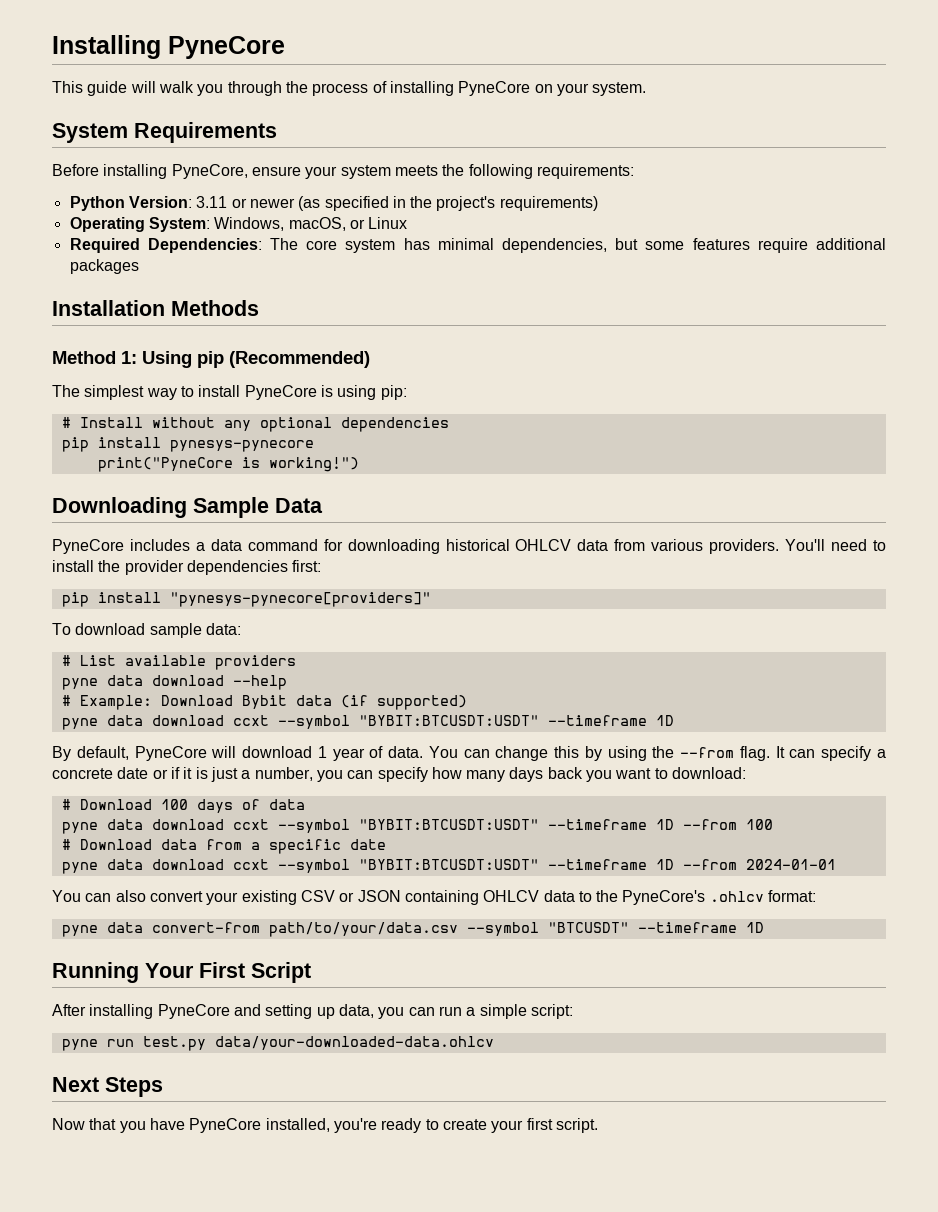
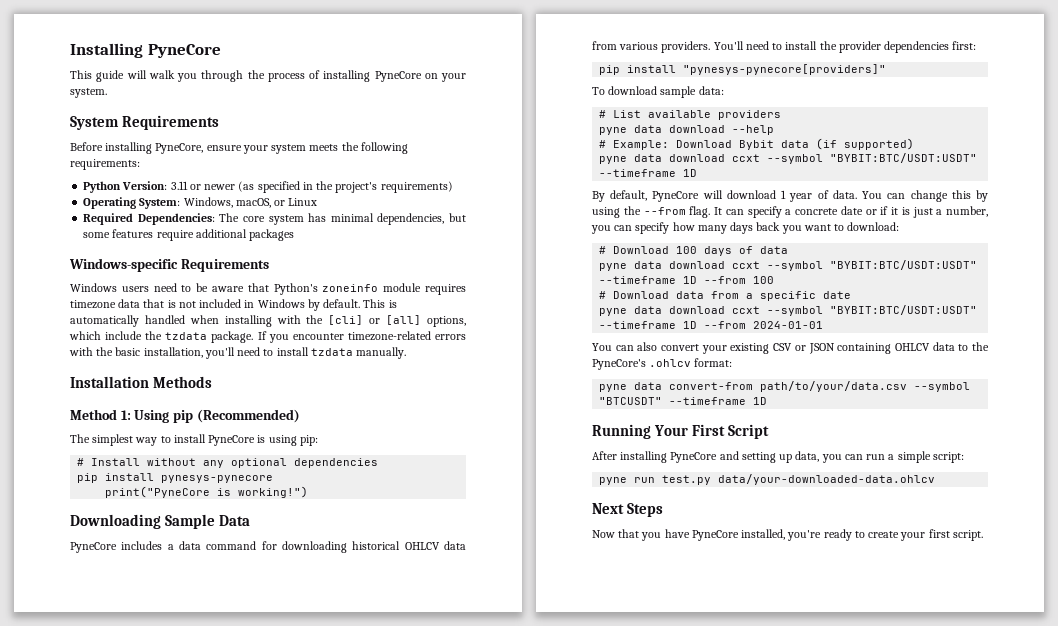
+ Windows-specific Requirements
+ Windows users need to be aware that Python's zoneinfo module requires timezone data that is not included in Windows by default. This is automatically handled when installing with the [cli] or [all] options, which include the tzdata package. If you encounter timezone-related errors with the basic installation, you'll need to install tzdata manually.
  # Example: Download Bybit data (if supported)
- pyne data download ccxt --symbol "BYBIT:BTCUSDT:USDT" --timeframe 1D
+ pyne data download ccxt --symbol "BYBIT:BTC/USDT:USDT" --timeframe 1D
- pyne data download ccxt --symbol "BYBIT:BTCUSDT:USDT" --timeframe 1D --from 100
+ pyne data download ccxt --symbol "BYBIT:BTC/USDT:USDT" --timeframe 1D --from 100
- pyne data download ccxt --symbol "BYBIT:BTCUSDT:USDT" --timeframe 1D --from 2024-01-01
+ pyne data download ccxt --symbol "BYBIT:BTC/USDT:USDT" --timeframe 1D --from 2024-01-01

